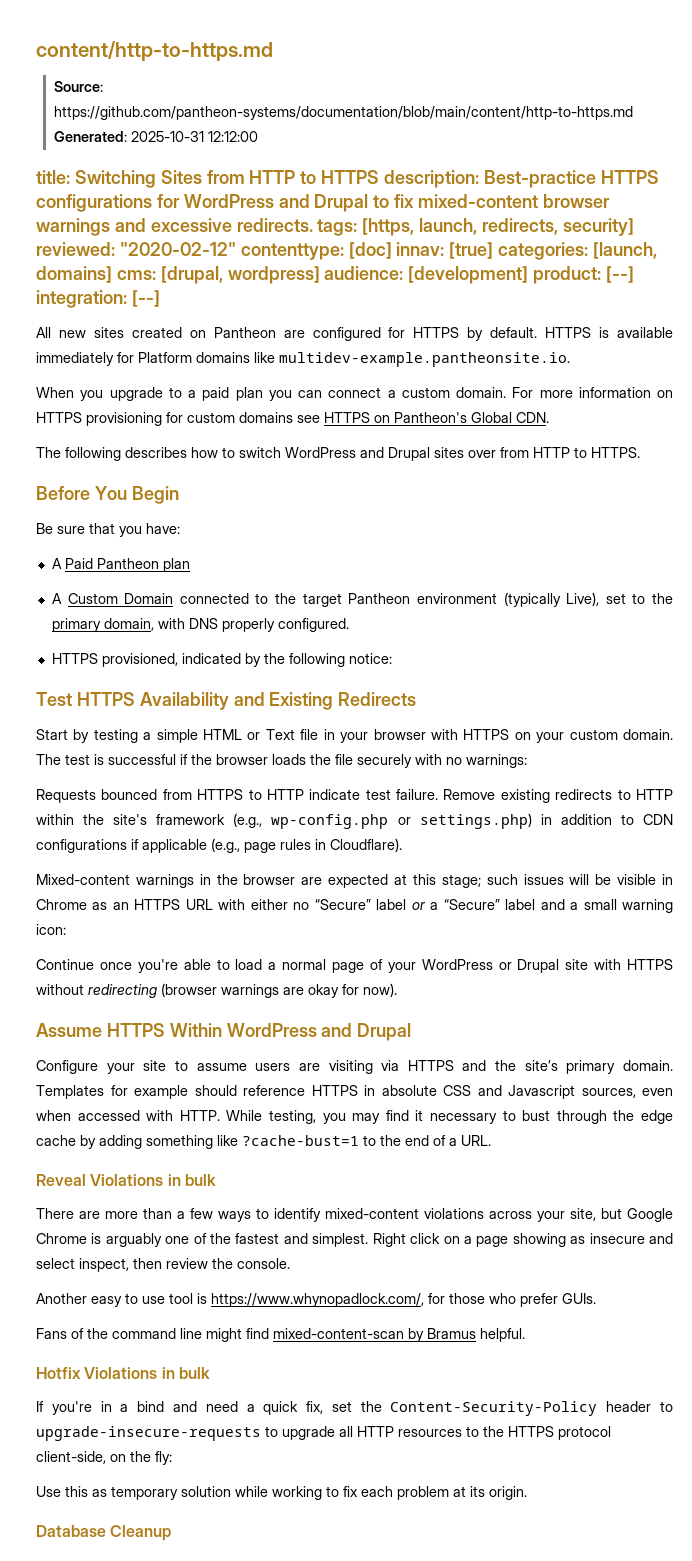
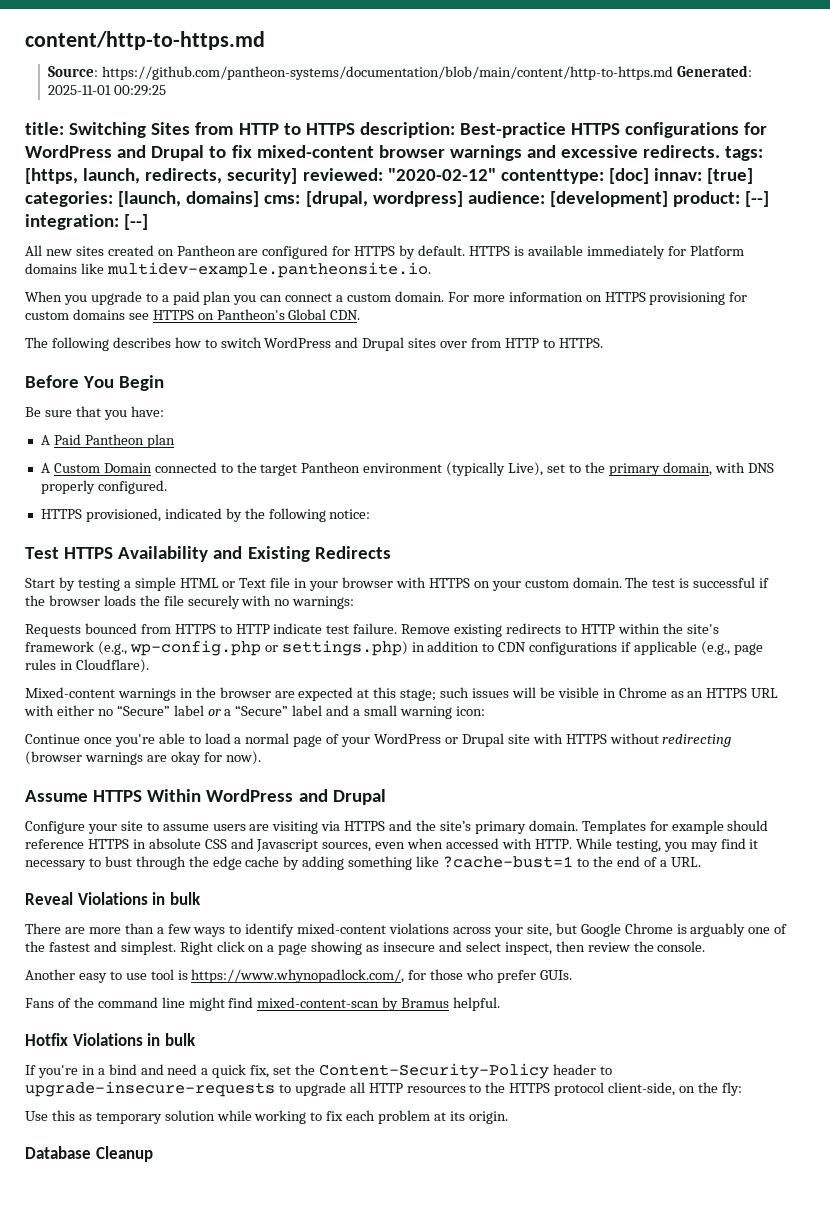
- Source: https://github.com/pantheon-systems/documentation/blob/main/content/http-to-https.md Generated: 2025-10-31 12:12:00
+ Source: https://github.com/pantheon-systems/documentation/blob/main/content/http-to-https.md Generated: 2025-11-01 00:29:25

